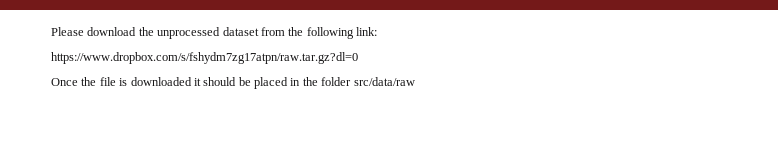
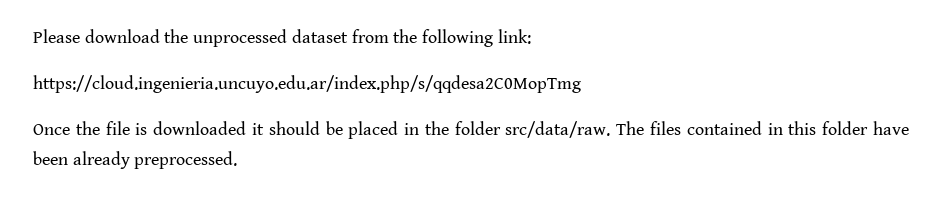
- https://www.dropbox.com/s/fshydm7zg17atpn/raw.tar.gz?dl=0
+ https://cloud.ingenieria.uncuyo.edu.ar/index.php/s/qqdesa2C0MopTmg
- Once the file is downloaded it should be placed in the folder src/data/raw
+ Once the file is downloaded it should be placed in the folder src/data/raw. The files contained in this folder have been already preprocessed.

